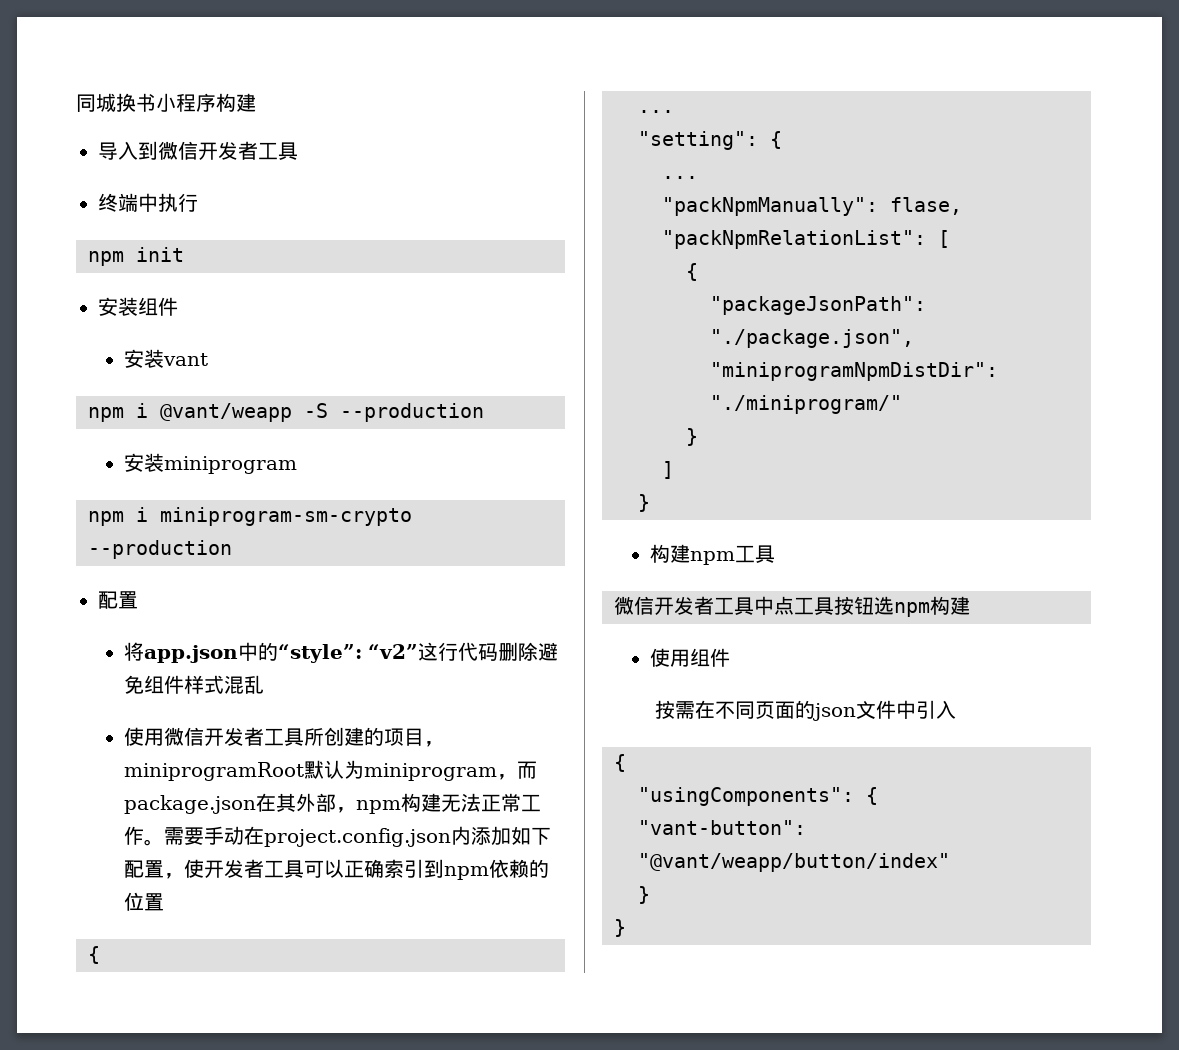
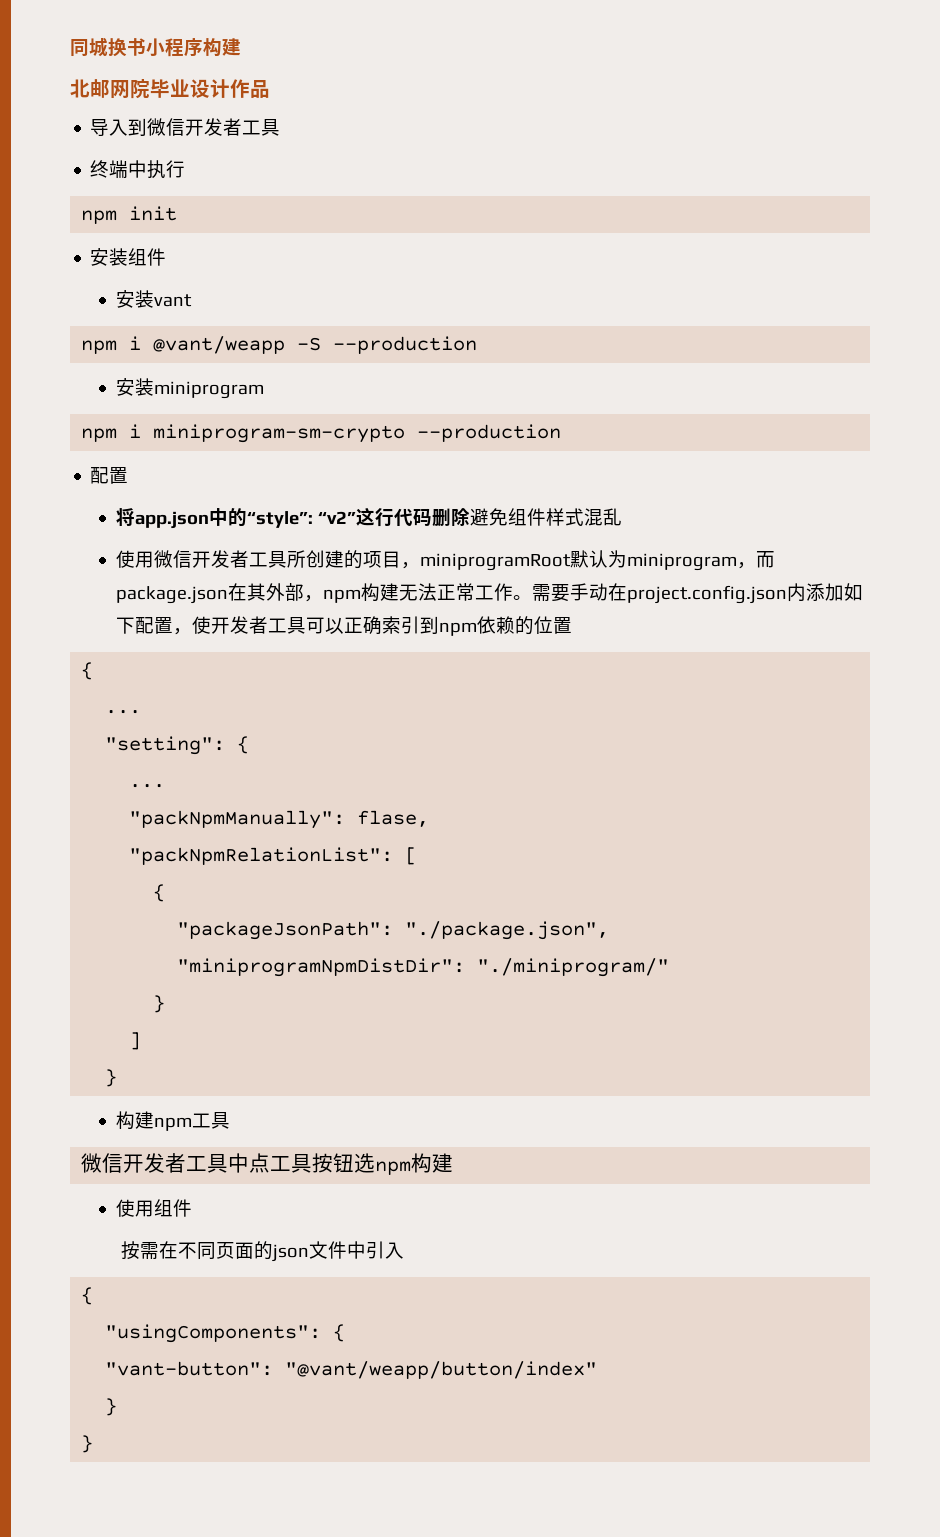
+ 北邮网院毕业设计作品

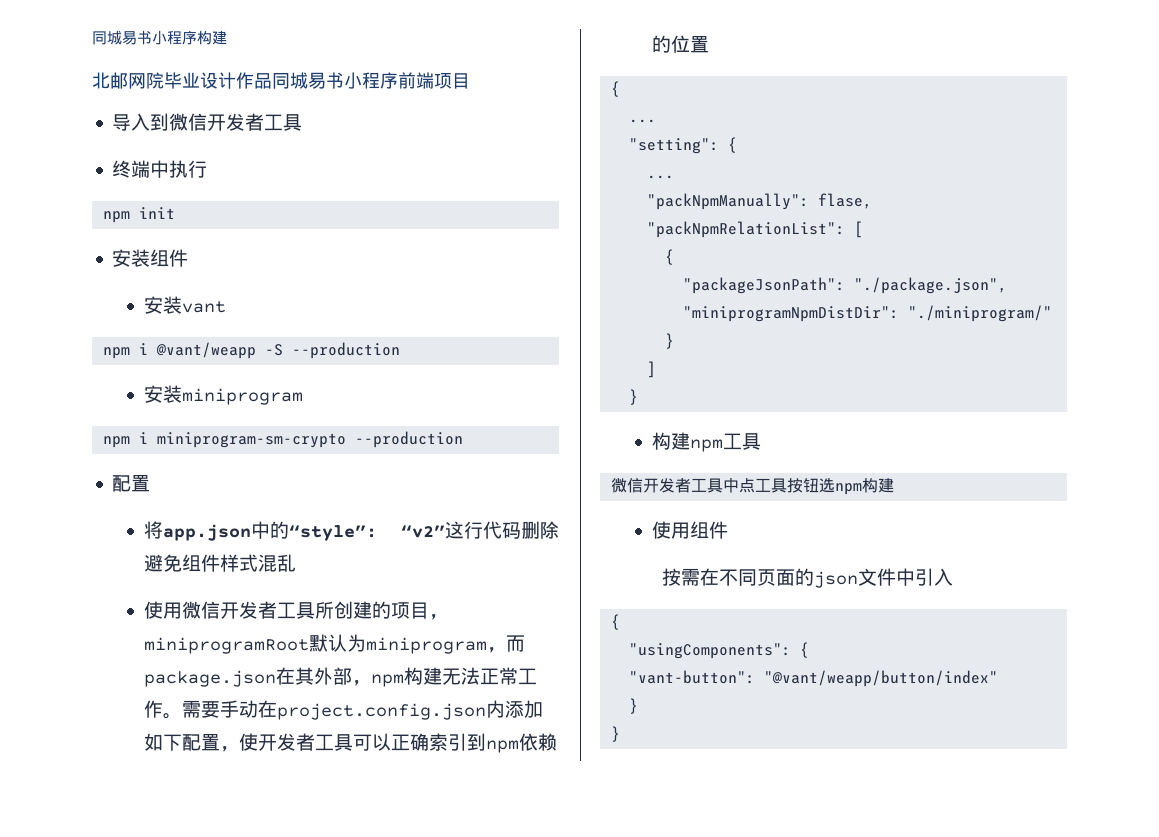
- 同城换书小程序构建
+ 同城易书小程序构建
- 北邮网院毕业设计作品
+ 北邮网院毕业设计作品同城易书小程序前端项目

